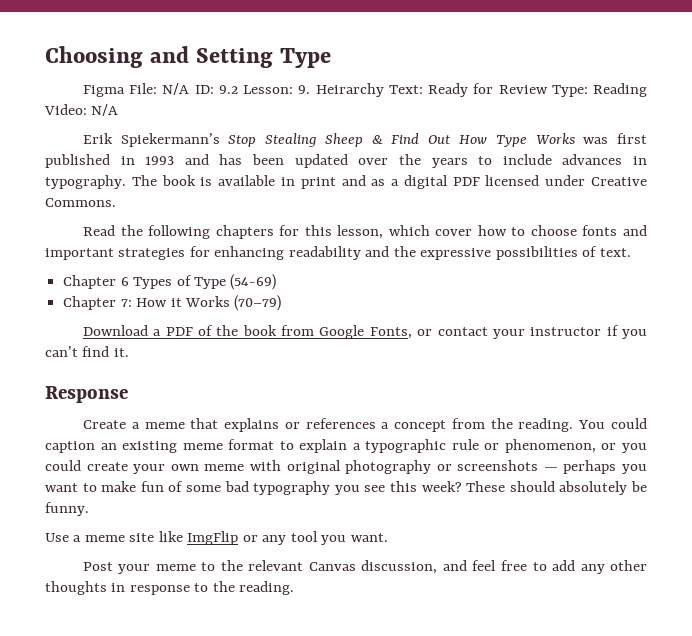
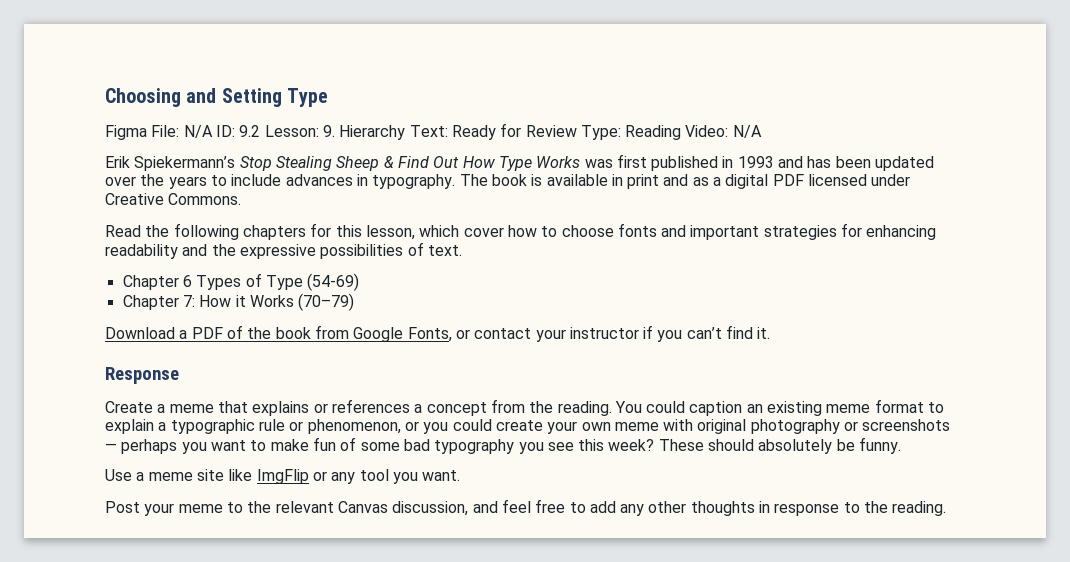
- Figma File: N/A ID: 9.2 Lesson: 9. Heirarchy Text: Ready for Review Type: Reading Video: N/A
+ Figma File: N/A ID: 9.2 Lesson: 9. Hierarchy Text: Ready for Review Type: Reading Video: N/A

